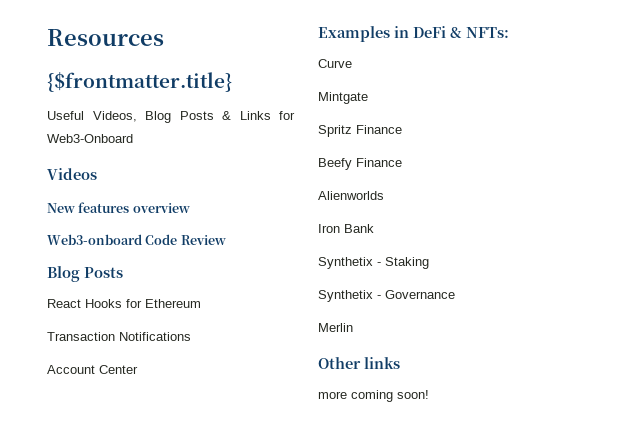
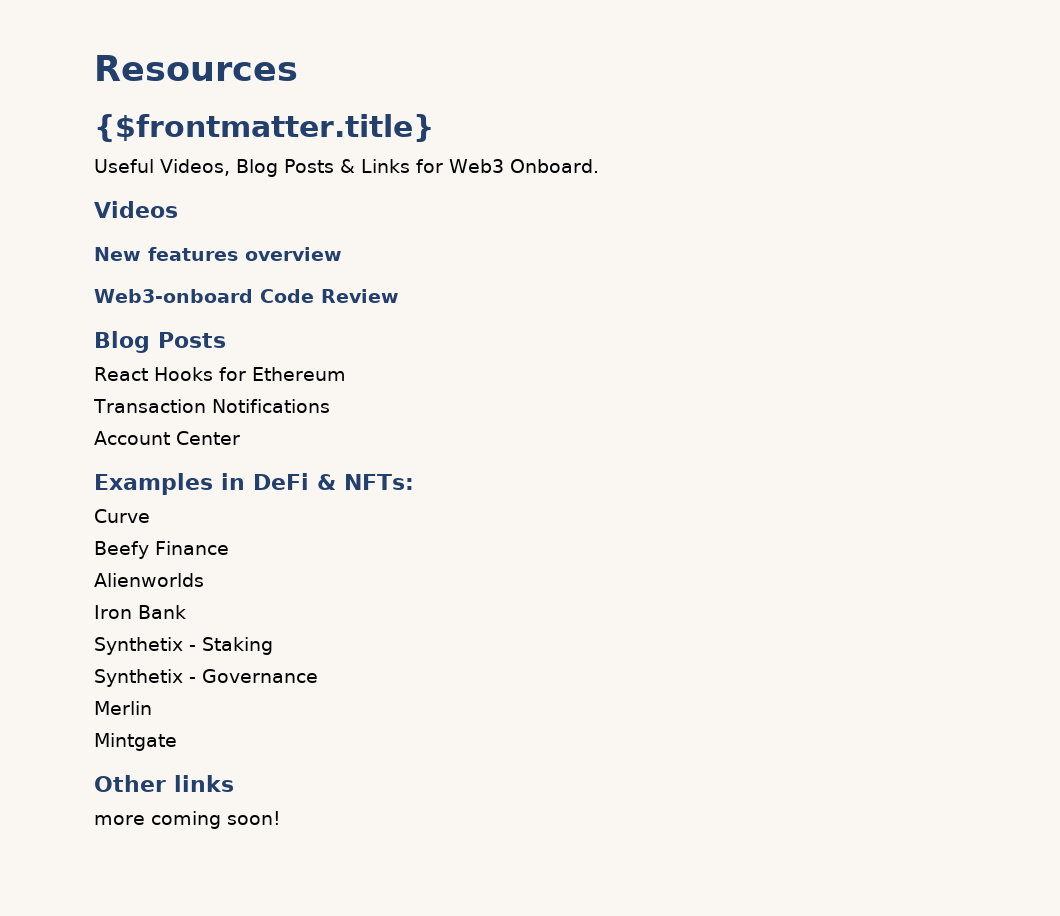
- Useful Videos, Blog Posts & Links for Web3-Onboard
+ Useful Videos, Blog Posts & Links for Web3 Onboard.
- Mintgate
- Spritz Finance
+ Mintgate

